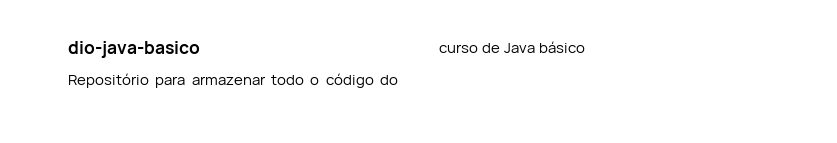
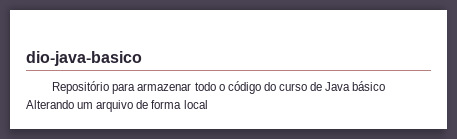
- Repositório para armazenar todo o código do curso de Java básico
+ Repositório para armazenar todo o código do curso de Java básico Alterando um arquivo de forma local

